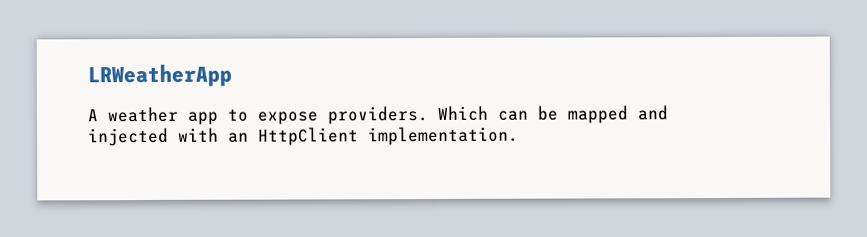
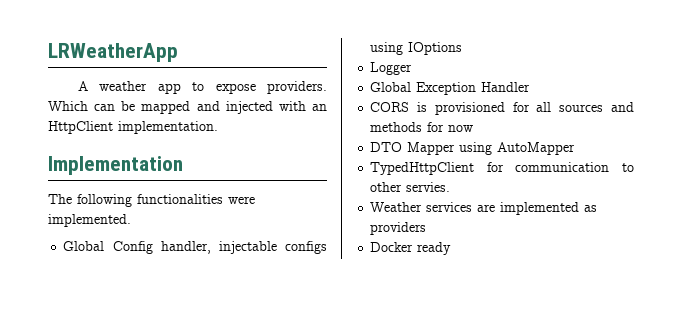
+ Implementation
+ The following functionalities were implemented.
+ Global Config handler, injectable configs using IOptions
+ Logger
+ Global Exception Handler
+ CORS is provisioned for all sources and methods for now
+ DTO Mapper using AutoMapper
+ TypedHttpClient for communication to other servies.
+ Weather services are implemented as providers
+ Docker ready

